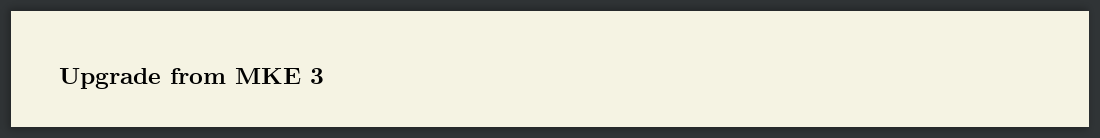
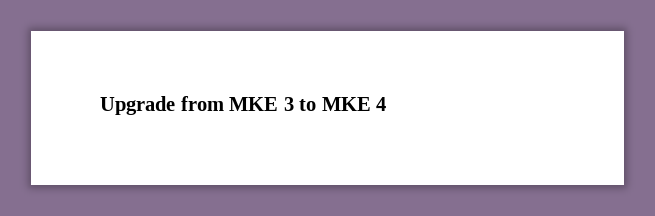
- Upgrade from MKE 3
+ Upgrade from MKE 3 to MKE 4

